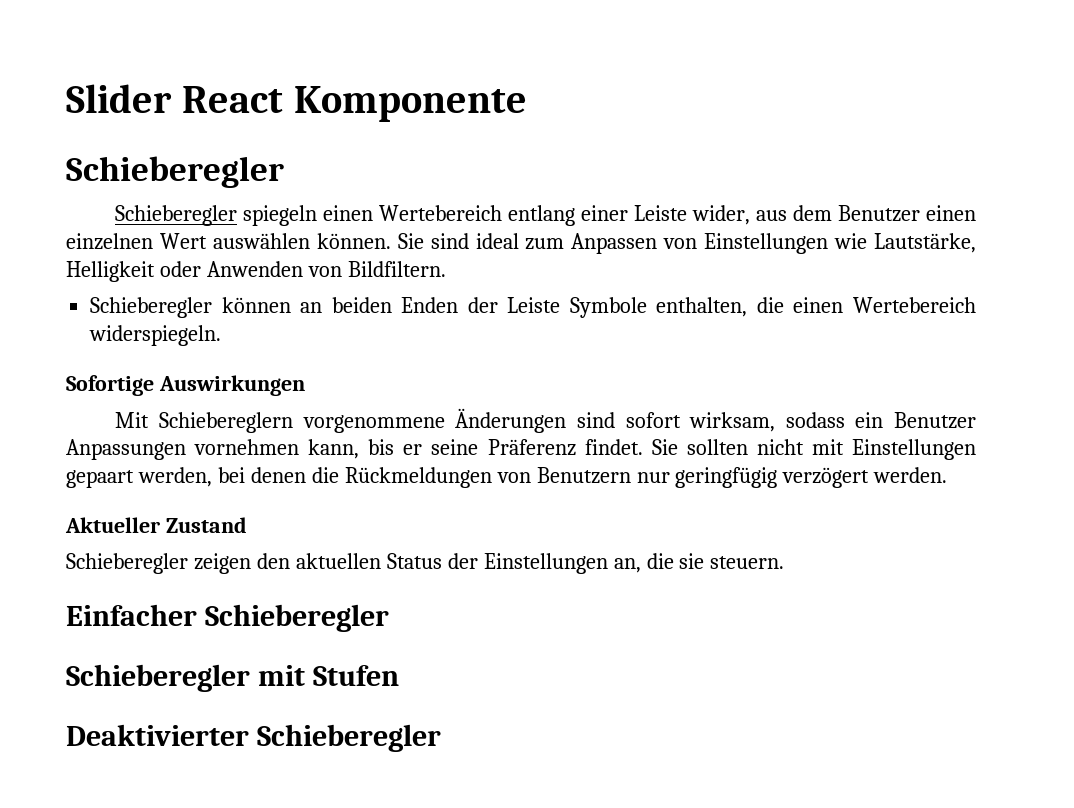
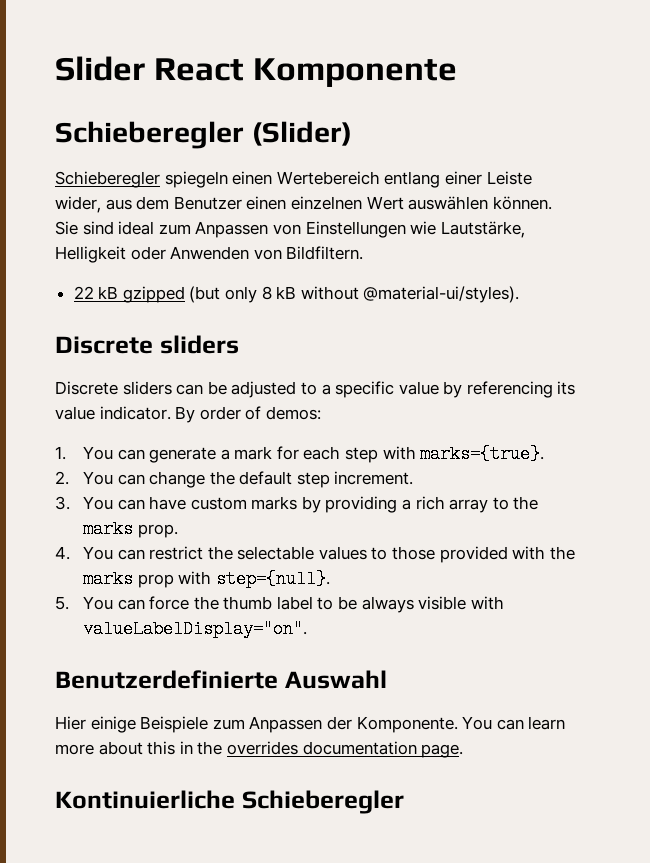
  Slider React Komponente
- Schieberegler
+ Schieberegler (Slider)
- Schieberegler können an beiden Enden der Leiste Symbole enthalten, die einen Wertebereich widerspiegeln.
- Sofortige Auswirkungen
- Mit Schiebereglern vorgenommene Änderungen sind sofort wirksam, sodass ein Benutzer Anpassungen vornehmen kann, bis er seine Präferenz findet. Sie sollten nicht mit Einstellungen gepaart werden, bei denen die Rückmeldungen von Benutzern nur geringfügig verzögert werden.
- Aktueller Zustand
- Schieberegler zeigen den aktuellen Status der Einstellungen an, die sie steuern.
- Einfacher Schieberegler
- Schieberegler mit Stufen
- Deaktivierter Schieberegler
+ 22 kB gzipped (but only 8 kB without @material-ui/styles).
+ Discrete sliders
+ Discrete sliders can be adjusted to a specific value by referencing its value indicator. By order of demos:
+ 1. You can generate a mark for each step with marks={true}.
+ 2. You can change the default step increment.
+ 3. You can have custom marks by providing a rich array to the marks prop.
+ 4. You can restrict the selectable values to those provided with the marks prop with step={null}.
+ 5. You can force the thumb label to be always visible with valueLabelDisplay="on".
+ Benutzerdefinierte Auswahl
+ Hier einige Beispiele zum Anpassen der Komponente. You can learn more about this in the overrides documentation page.
+ Kontinuierliche Schieberegler

